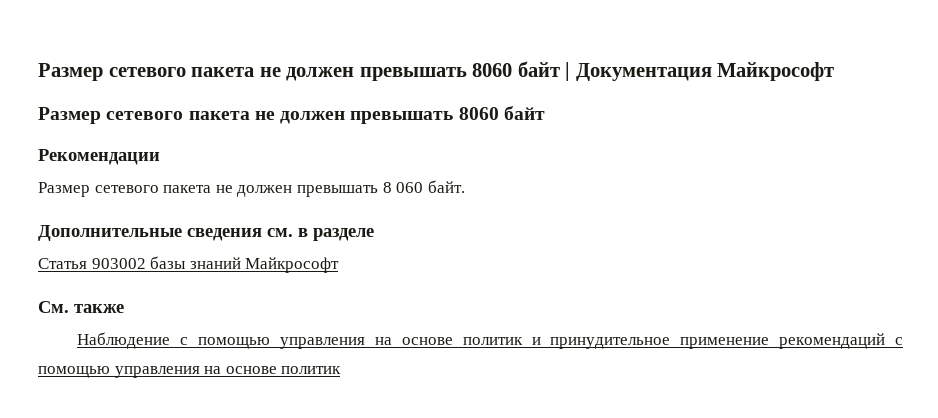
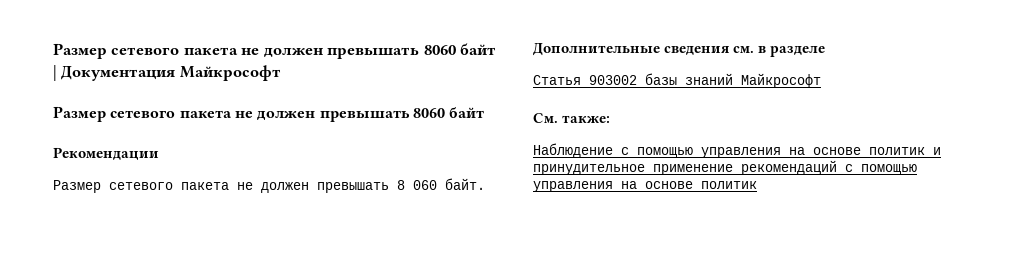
- См. также
+ См. также:

